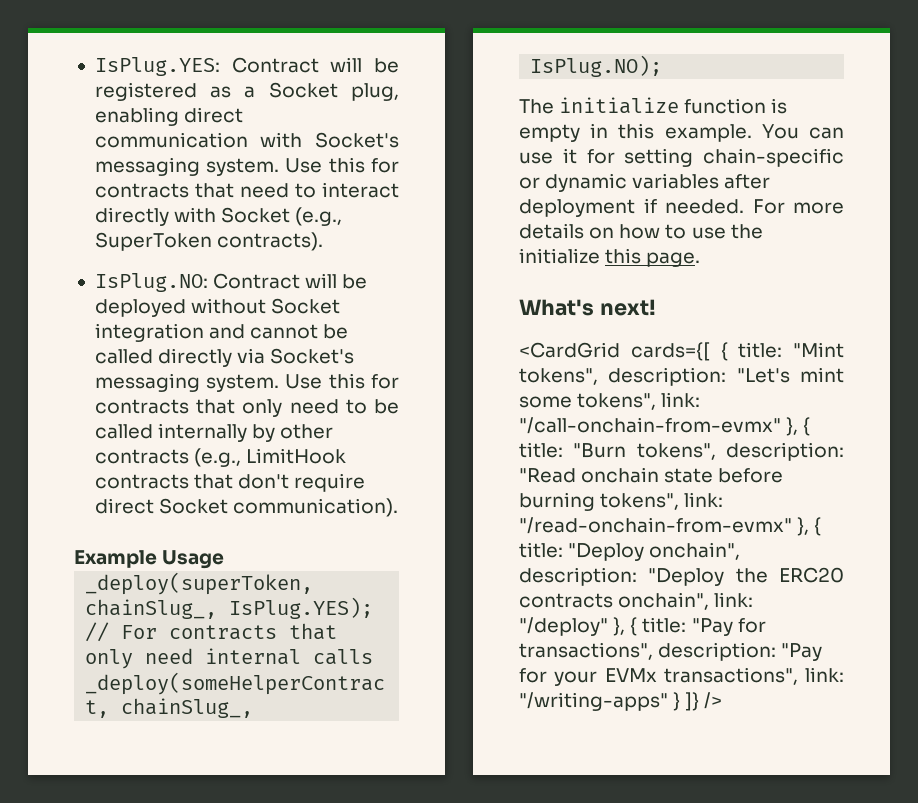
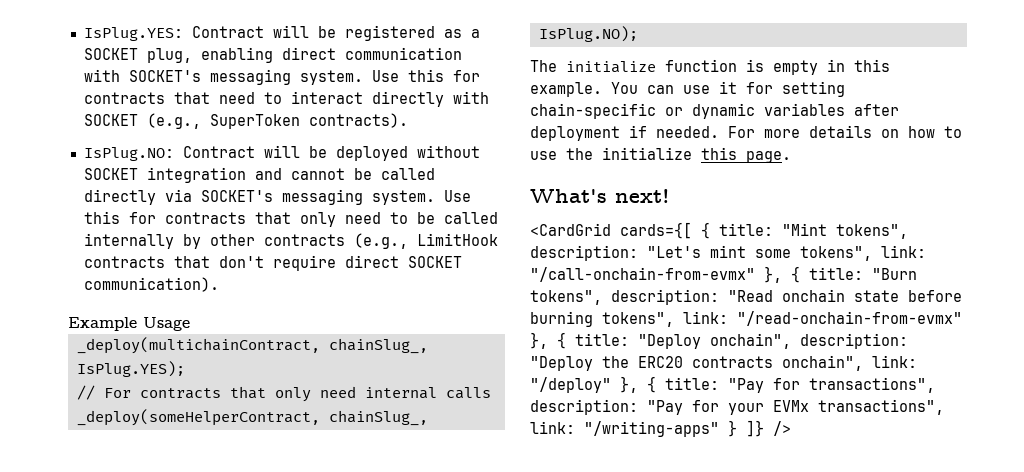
- IsPlug.YES: Contract will be registered as a Socket plug, enabling direct communication with Socket's messaging system.
+ IsPlug.YES: Contract will be registered as a SOCKET plug, enabling direct communication with SOCKET's messaging system.
- Use this for contracts that need to interact directly with Socket (e.g., SuperToken contracts).
+ Use this for contracts that need to interact directly with SOCKET (e.g., SuperToken contracts).
- IsPlug.NO: Contract will be deployed without Socket integration and cannot be called directly via Socket's messaging system.
+ IsPlug.NO: Contract will be deployed without SOCKET integration and cannot be called directly via SOCKET's messaging system.
- Use this for contracts that only need to be called internally by other contracts (e.g., LimitHook contracts that don't require direct Socket communication).
+ Use this for contracts that only need to be called internally by other contracts (e.g., LimitHook contracts that don't require direct SOCKET communication).
- _deploy(superToken, chainSlug_, IsPlug.YES);
+ _deploy(multichainContract, chainSlug_, IsPlug.YES);

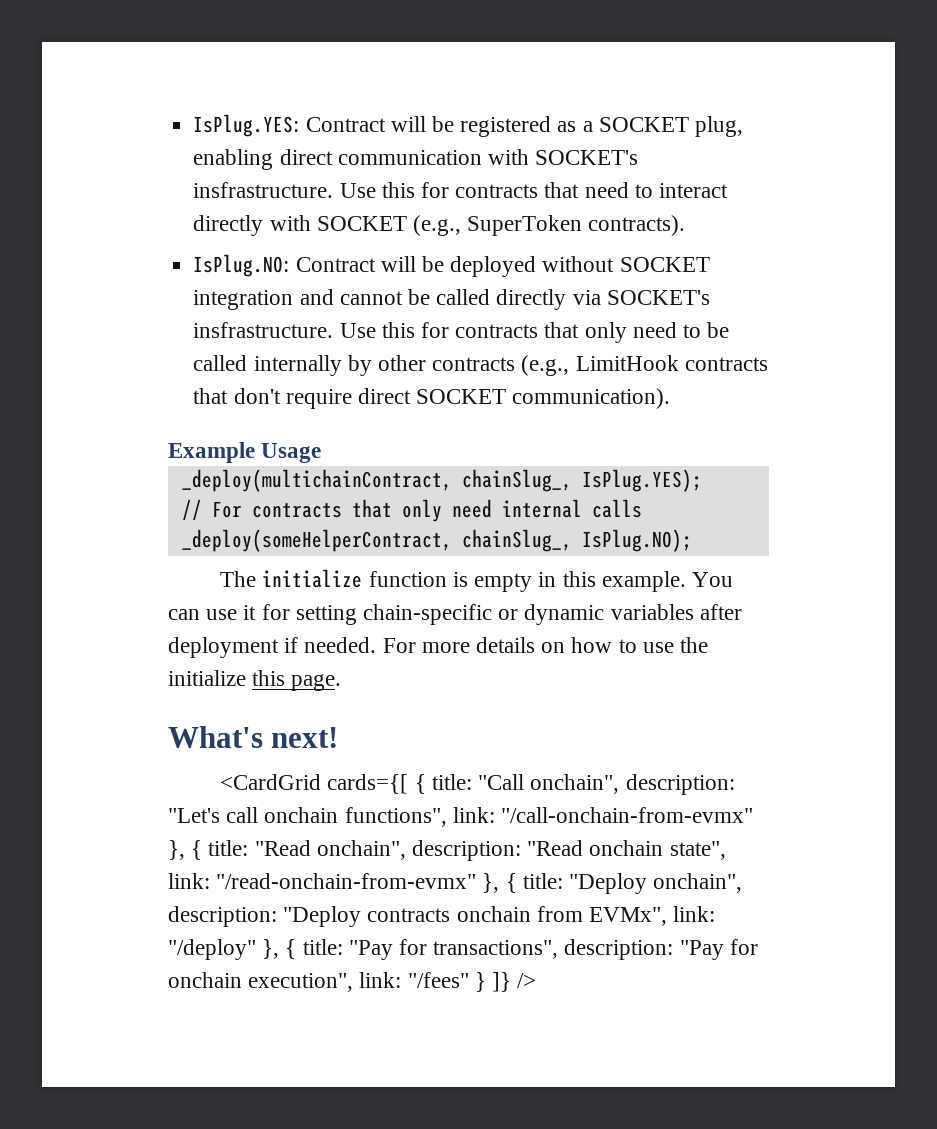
- IsPlug.YES: Contract will be registered as a SOCKET plug, enabling direct communication with SOCKET's messaging system.
+ IsPlug.YES: Contract will be registered as a SOCKET plug, enabling direct communication with SOCKET's insfrastructure.
- IsPlug.NO: Contract will be deployed without SOCKET integration and cannot be called directly via SOCKET's messaging system.
+ IsPlug.NO: Contract will be deployed without SOCKET integration and cannot be called directly via SOCKET's insfrastructure.
- <CardGrid cards={[ { title: "Mint tokens", description: "Let's mint some tokens", link: "/call-onchain-from-evmx" }, { title: "Burn tokens", description: "Read onchain state before burning tokens", link: "/read-onchain-from-evmx" }, { title: "Deploy onchain", description: "Deploy the ERC20 contracts onchain", link: "/deploy" }, { title: "Pay for transactions", description: "Pay for your EVMx transactions", link: "/writing-apps" } ]} />
+ <CardGrid cards={[ { title: "Call onchain", description: "Let's call onchain functions", link: "/call-onchain-from-evmx" }, { title: "Read onchain", description: "Read onchain state", link: "/read-onchain-from-evmx" }, { title: "Deploy onchain", description: "Deploy contracts onchain from EVMx", link: "/deploy" }, { title: "Pay for transactions", description: "Pay for onchain execution", link: "/fees" } ]} />

